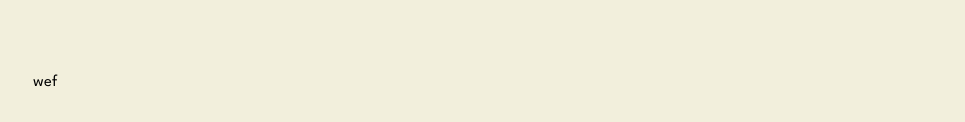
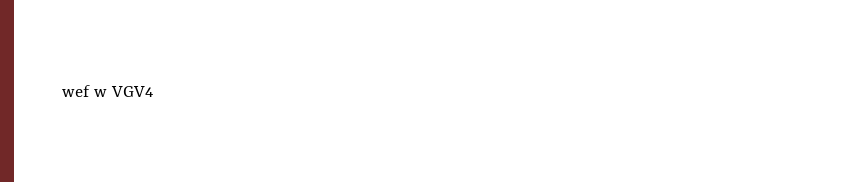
- wef
+ wef w VGV4

